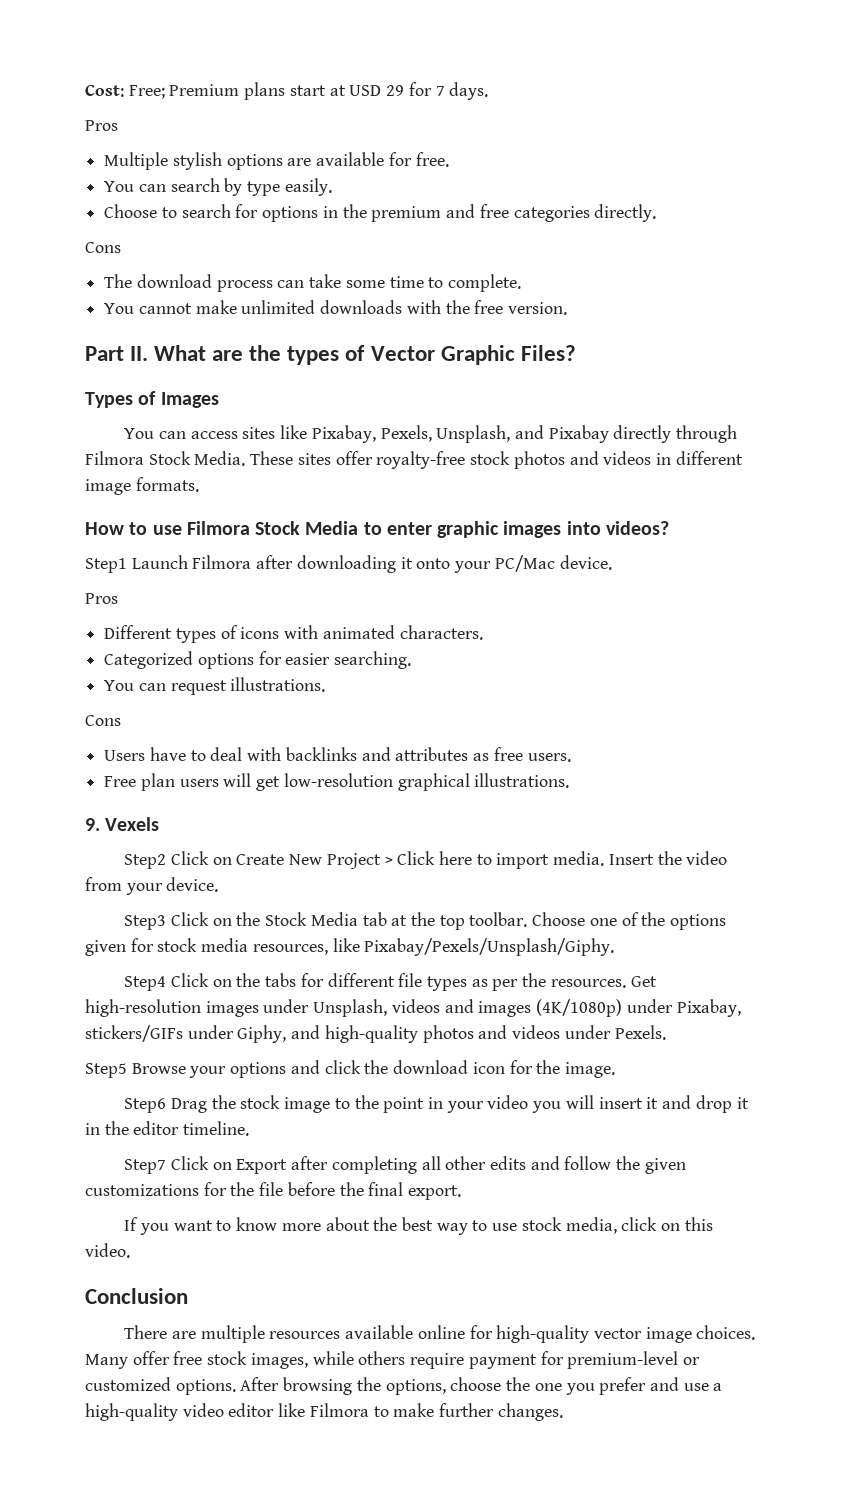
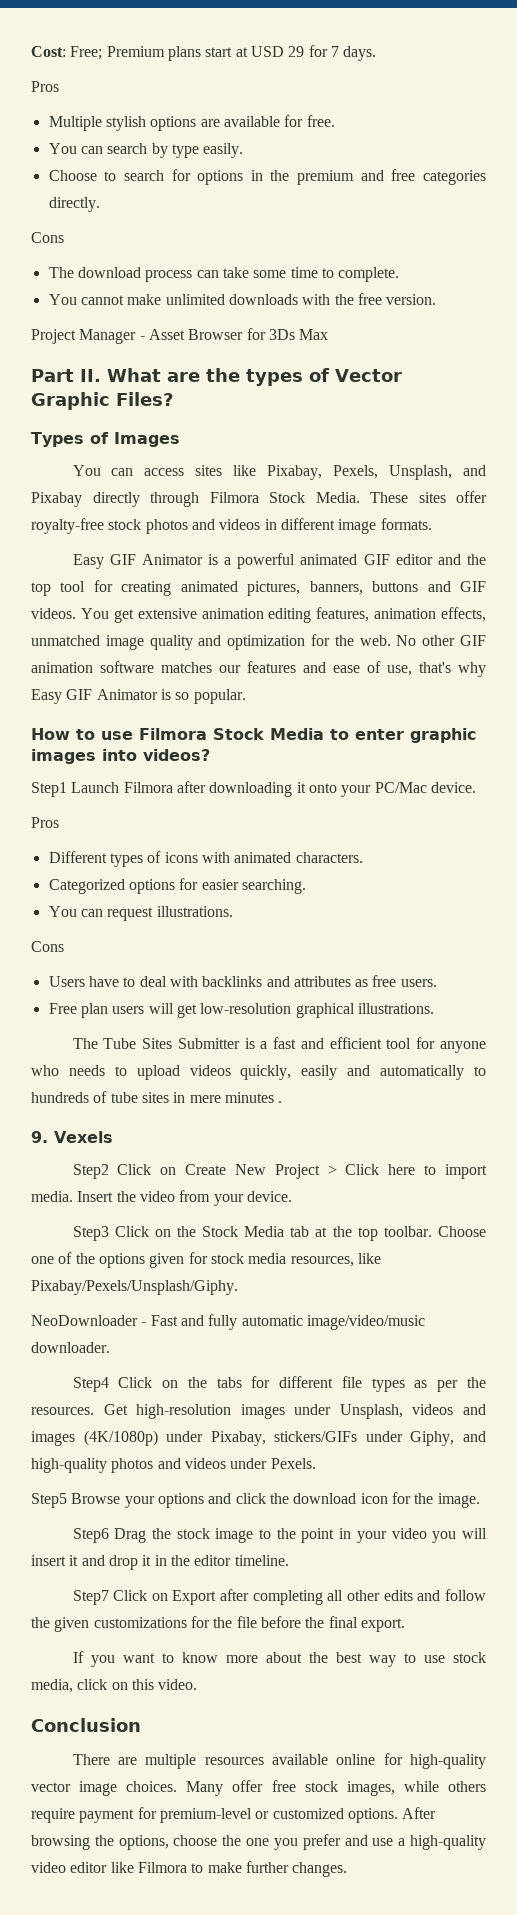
+ Project Manager - Asset Browser for 3Ds Max
+ Easy GIF Animator is a powerful animated GIF editor and the top tool for creating animated pictures, banners, buttons and GIF videos. You get extensive animation editing features, animation effects, unmatched image quality and optimization for the web. No other GIF animation software matches our features and ease of use, that's why Easy GIF Animator is so popular.
+ The Tube Sites Submitter is a fast and efficient tool for anyone who needs to upload videos quickly, easily and automatically to hundreds of tube sites in mere minutes .
+ NeoDownloader - Fast and fully automatic image/video/music downloader.

